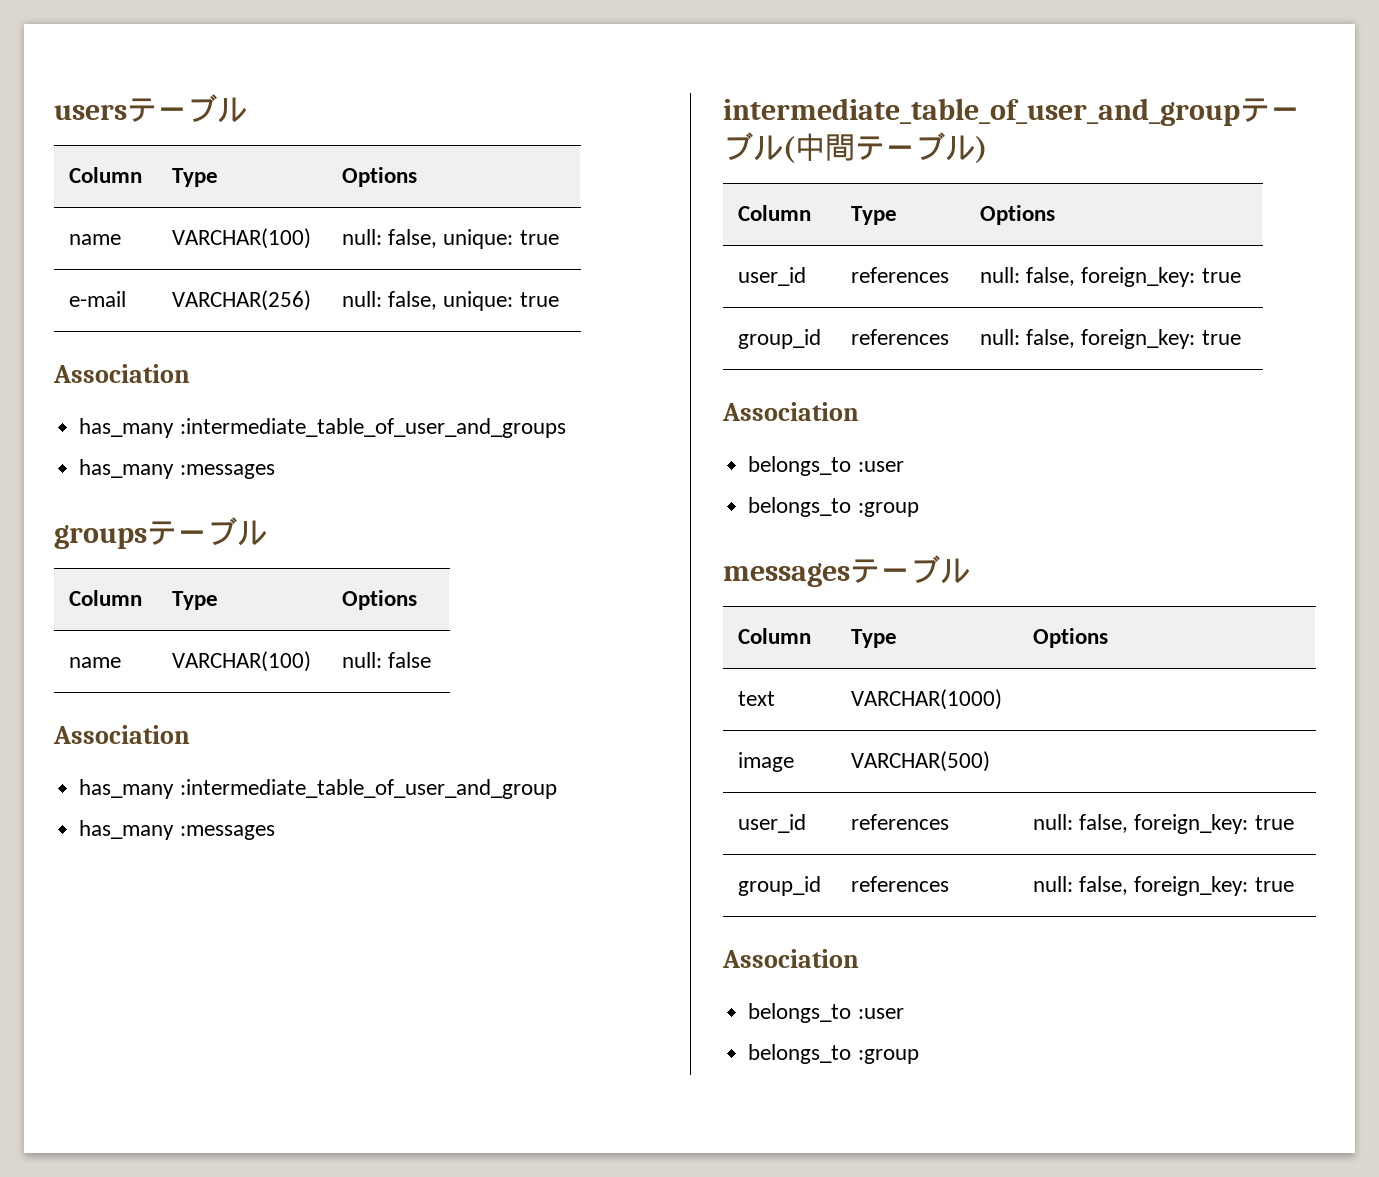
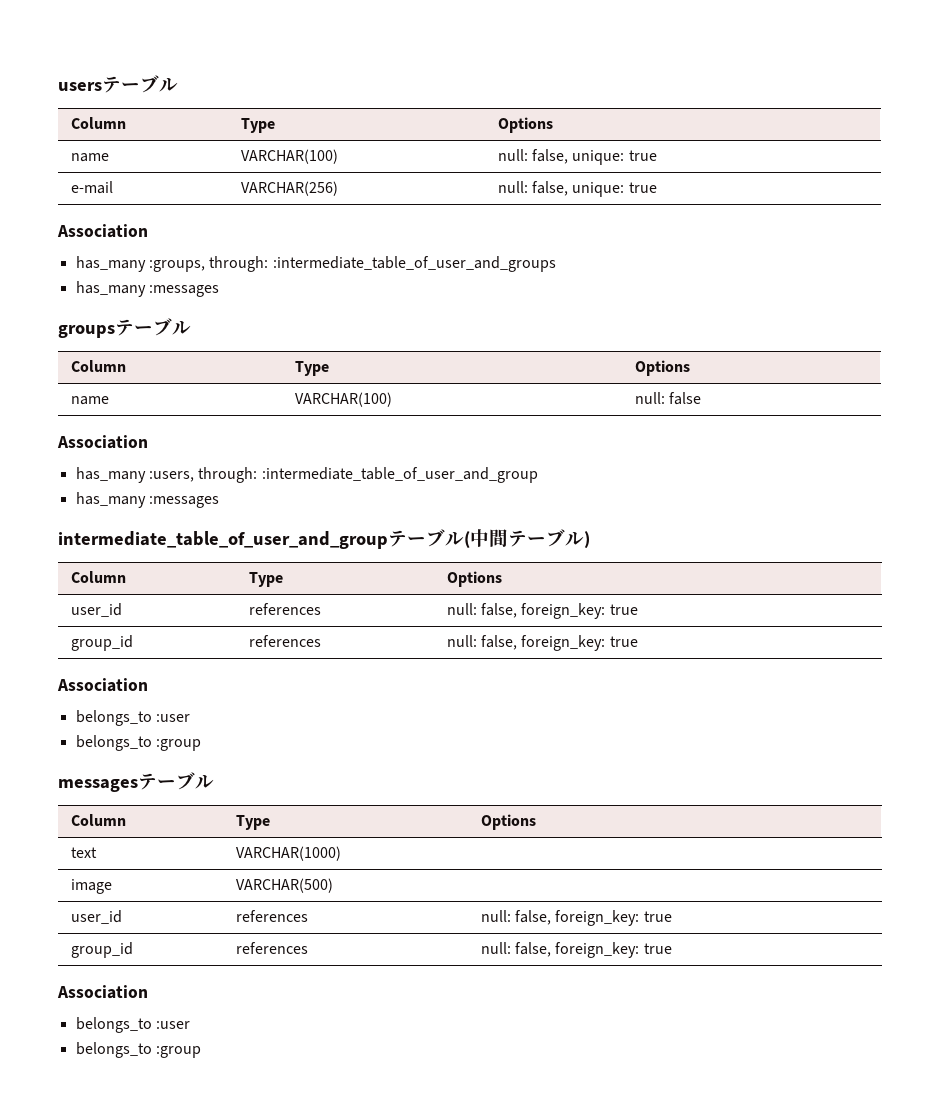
- has_many :intermediate_table_of_user_and_groups
+ has_many :groups, through: :intermediate_table_of_user_and_groups
- has_many :intermediate_table_of_user_and_group
+ has_many :users, through: :intermediate_table_of_user_and_group

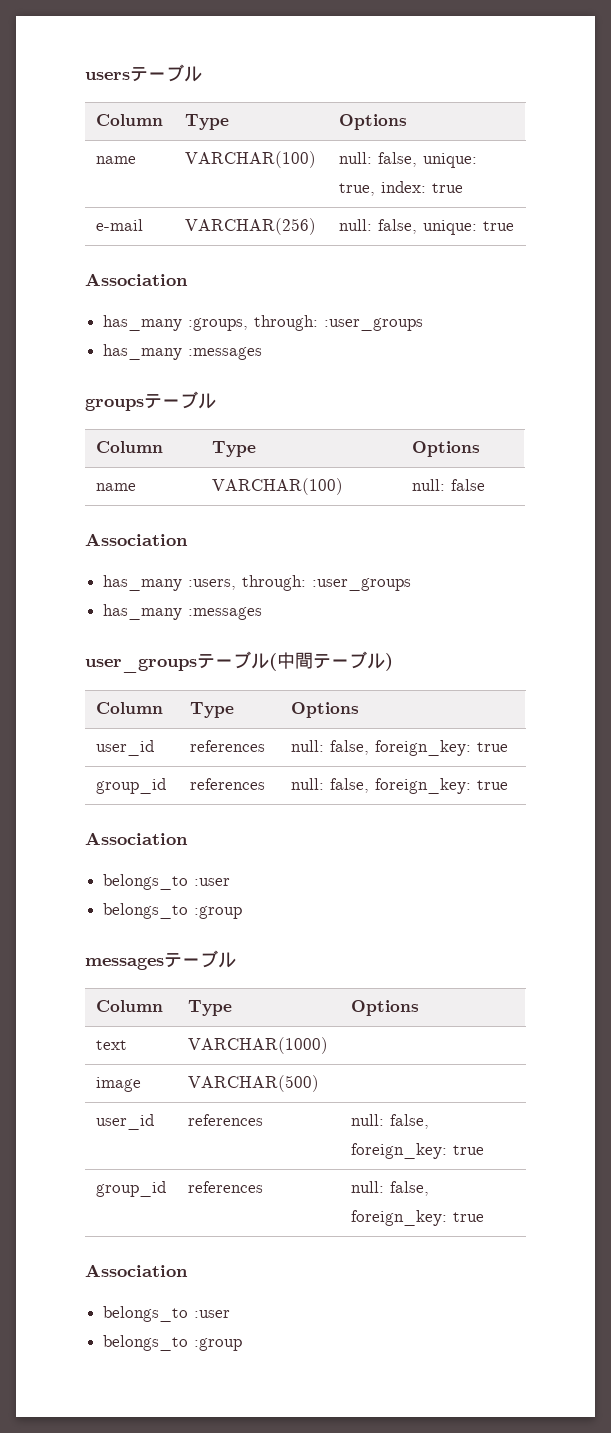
- name | VARCHAR(100) | null: false, unique: true
+ name | VARCHAR(100) | null: false, unique: true, index: true
- has_many :groups, through: :intermediate_table_of_user_and_groups
+ has_many :groups, through: :user_groups
- has_many :users, through: :intermediate_table_of_user_and_group
+ has_many :users, through: :user_groups
  has_many :messages
- intermediate_table_of_user_and_groupテーブル(中間テーブル)
+ user_groupsテーブル(中間テーブル)

